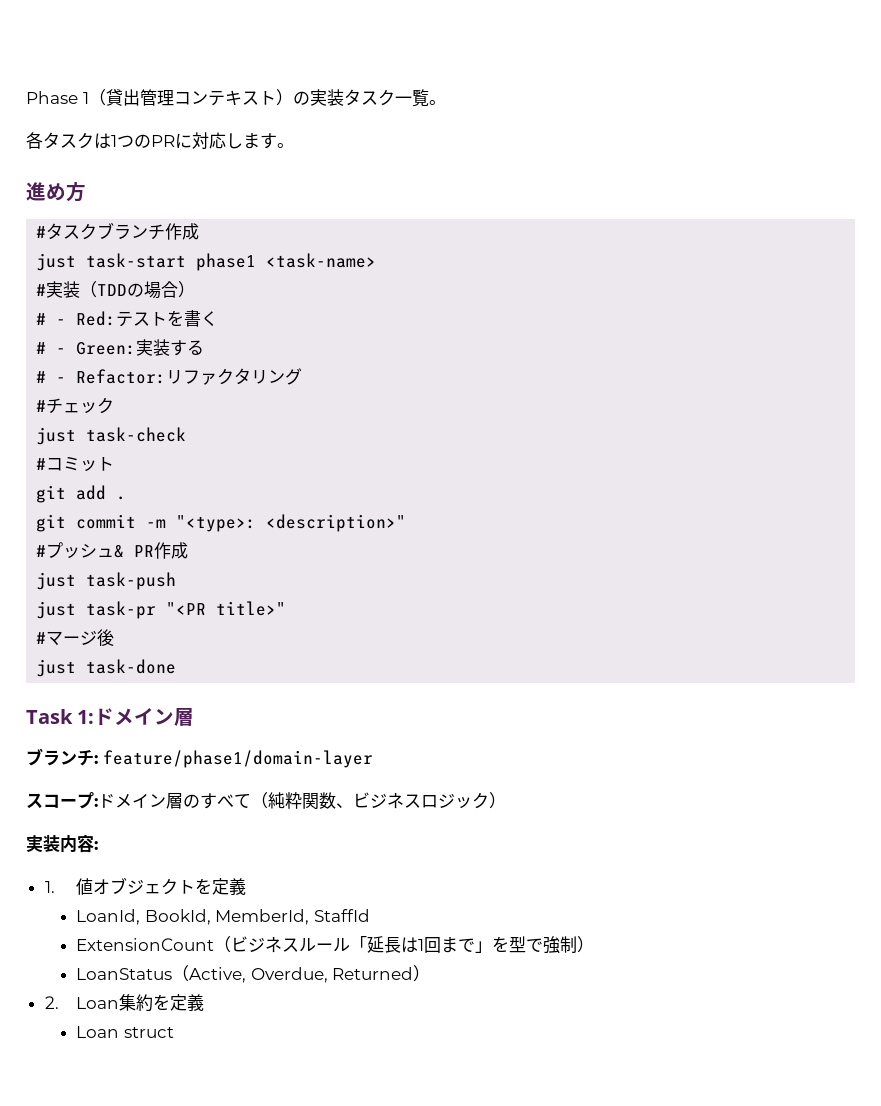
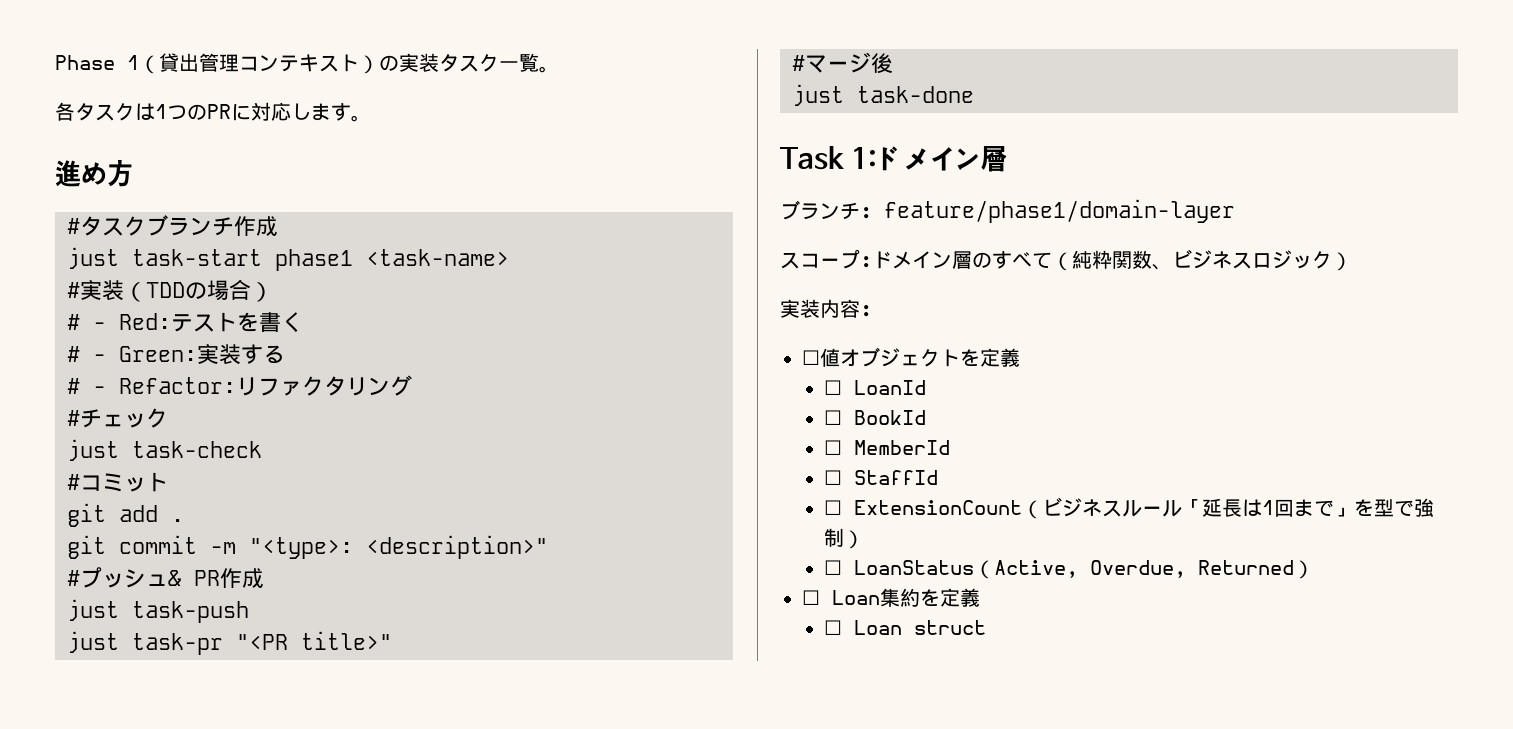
- 1.値オブジェクトを定義
+ ☐値オブジェクトを定義
- LoanId, BookId, MemberId, StaffId
+ ☐ LoanId
+ ☐ BookId
+ ☐ MemberId
+ ☐ StaffId
- ExtensionCount（ビジネスルール「延長は1回まで」を型で強制）
+ ☐ ExtensionCount（ビジネスルール「延長は1回まで」を型で強制）
- LoanStatus（Active, Overdue, Returned）
+ ☐ LoanStatus（Active, Overdue, Returned）
- 2. Loan集約を定義
+ ☐ Loan集約を定義
- Loan struct
+ ☐ Loan struct

